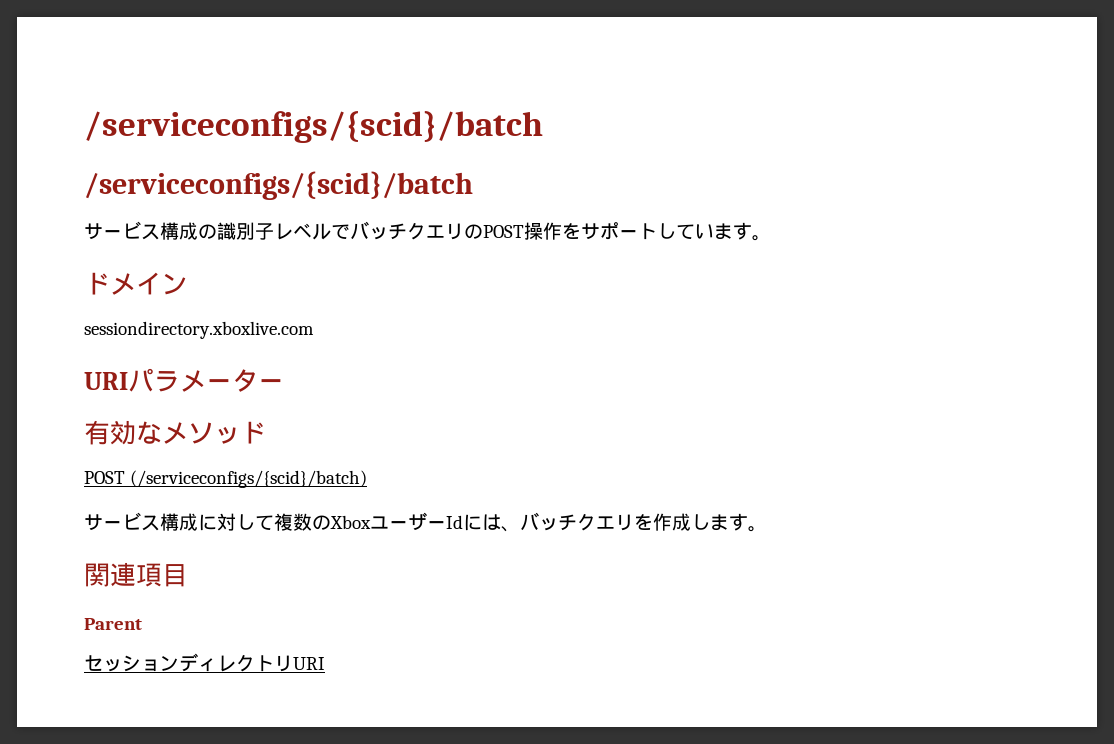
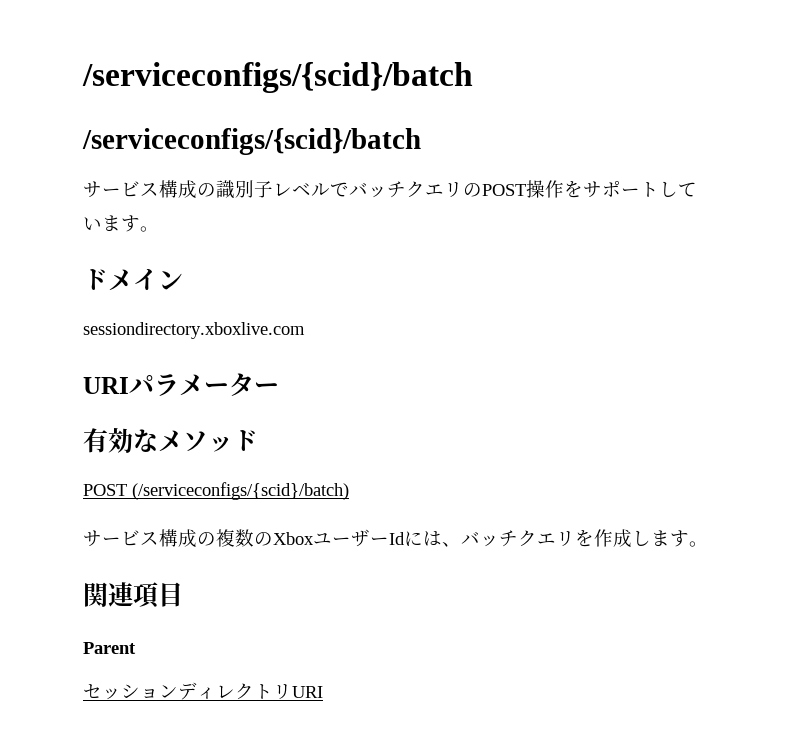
- サービス構成に対して複数のXboxユーザーIdには、バッチクエリを作成します。
+ サービス構成の複数のXboxユーザーIdには、バッチクエリを作成します。

